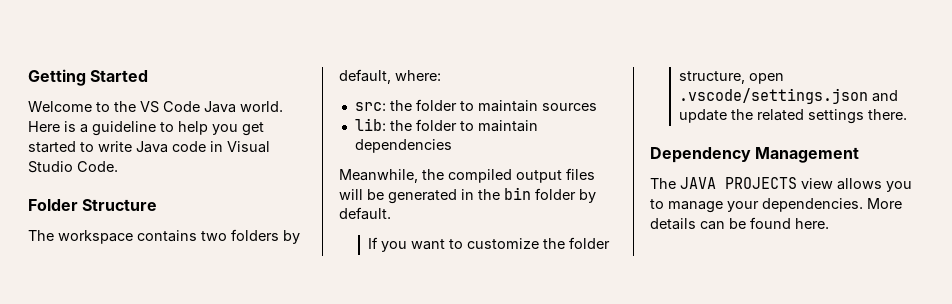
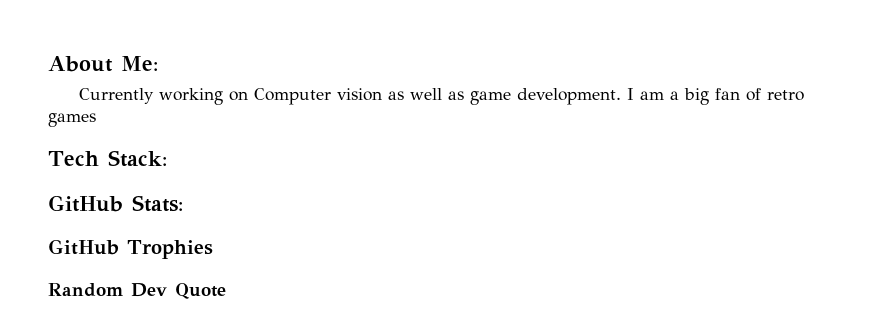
- Getting Started
- Welcome to the VS Code Java world. Here is a guideline to help you get started to write Java code in Visual Studio Code.
- Folder Structure
- The workspace contains two folders by default, where:
- src: the folder to maintain sources
- lib: the folder to maintain dependencies
- Meanwhile, the compiled output files will be generated in the bin folder by default.
- If you want to customize the folder structure, open .vscode/settings.json and update the related settings there.
- Dependency Management
- The JAVA PROJECTS view allows you to manage your dependencies. More details can be found here.
+ About Me:
+ Currently working on Computer vision as well as game development. I am a big fan of retro games
+ Tech Stack:
+ GitHub Stats:
+ GitHub Trophies
+ Random Dev Quote

